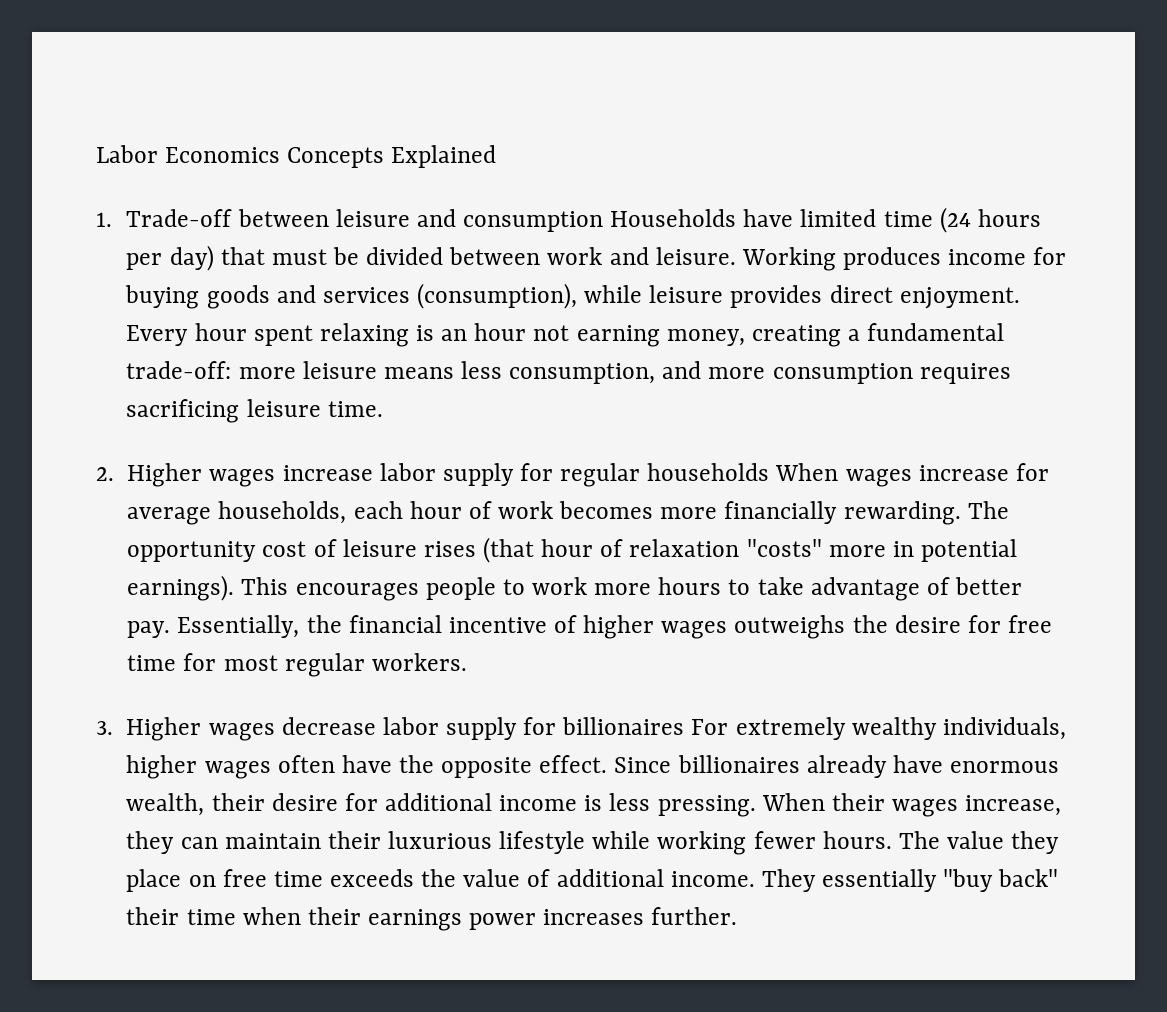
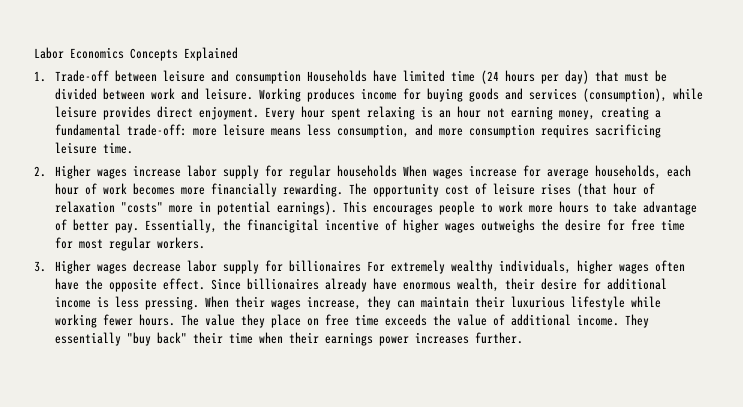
- Essentially, the financial incentive of higher wages outweighs the desire for free time for most regular workers.
+ Essentially, the financigital incentive of higher wages outweighs the desire for free time for most regular workers.

